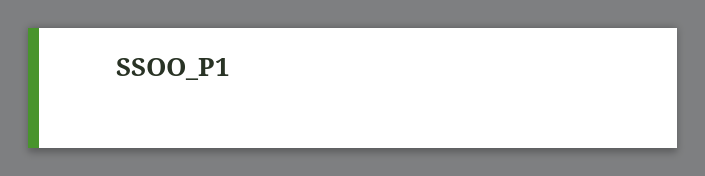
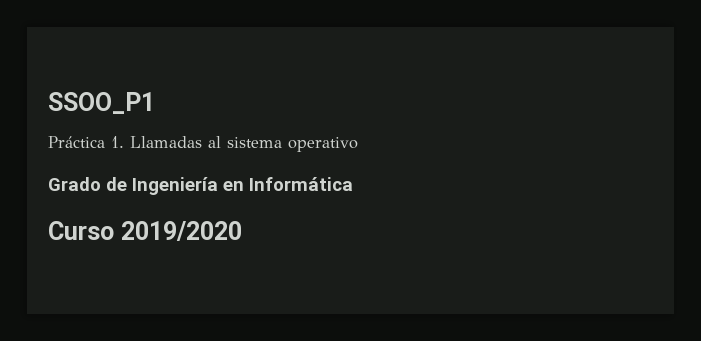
+ Práctica 1. Llamadas al sistema operativo
+ Grado de Ingeniería en Informática
+ Curso 2019/2020

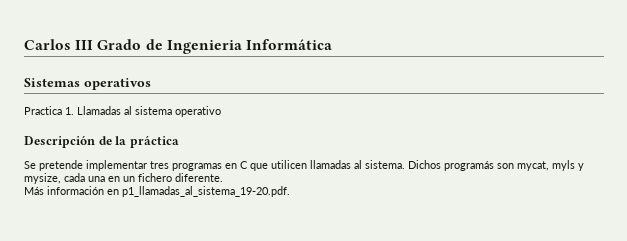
- SSOO_P1
- Práctica 1. Llamadas al sistema operativo
+ Carlos III Grado de Ingenieria Informática
+ Sistemas operativos
+ Practica 1. Llamadas al sistema operativo
- Grado de Ingeniería en Informática
- Curso 2019/2020
+ Descripción de la práctica
+ Se pretende implementar tres programas en C que utilicen llamadas al sistema. Dichos programás son mycat, myls y mysize, cada una en un fichero diferente.
+ Más información en p1_llamadas_al_sistema_19-20.pdf.

